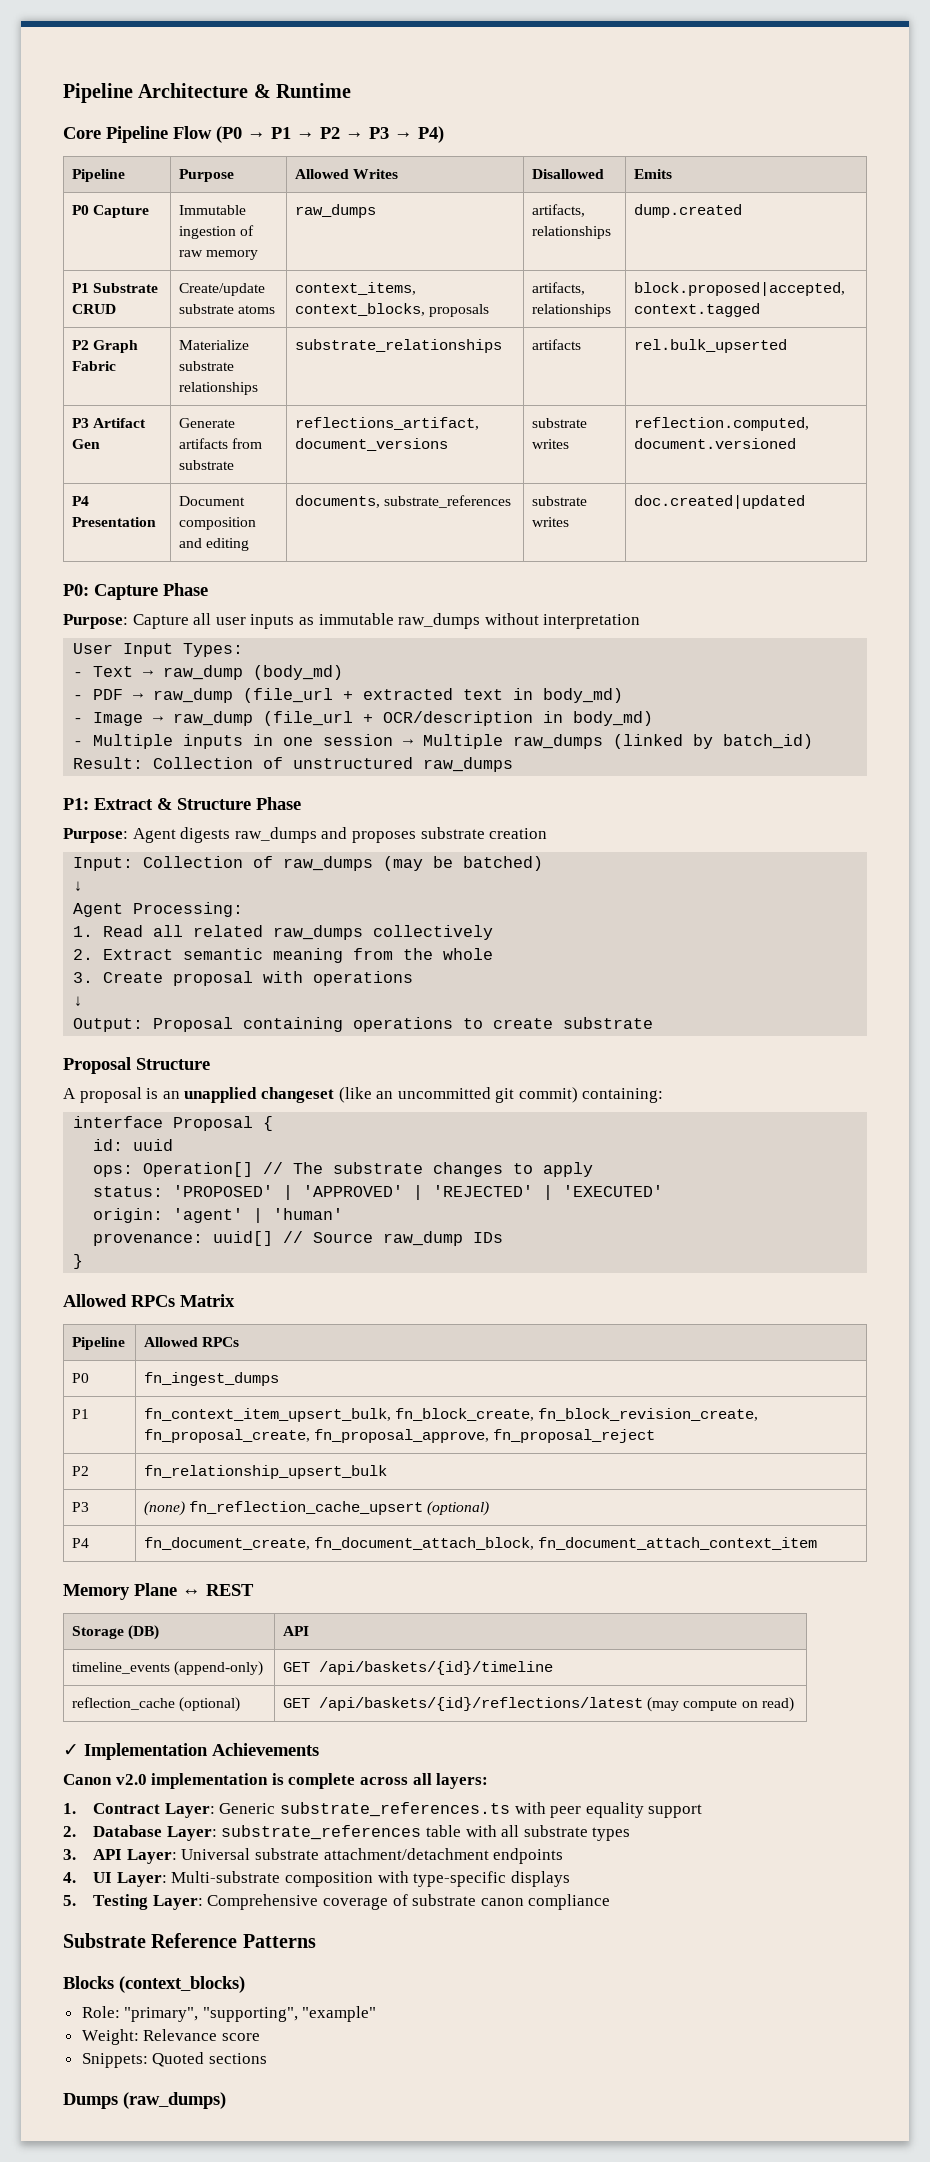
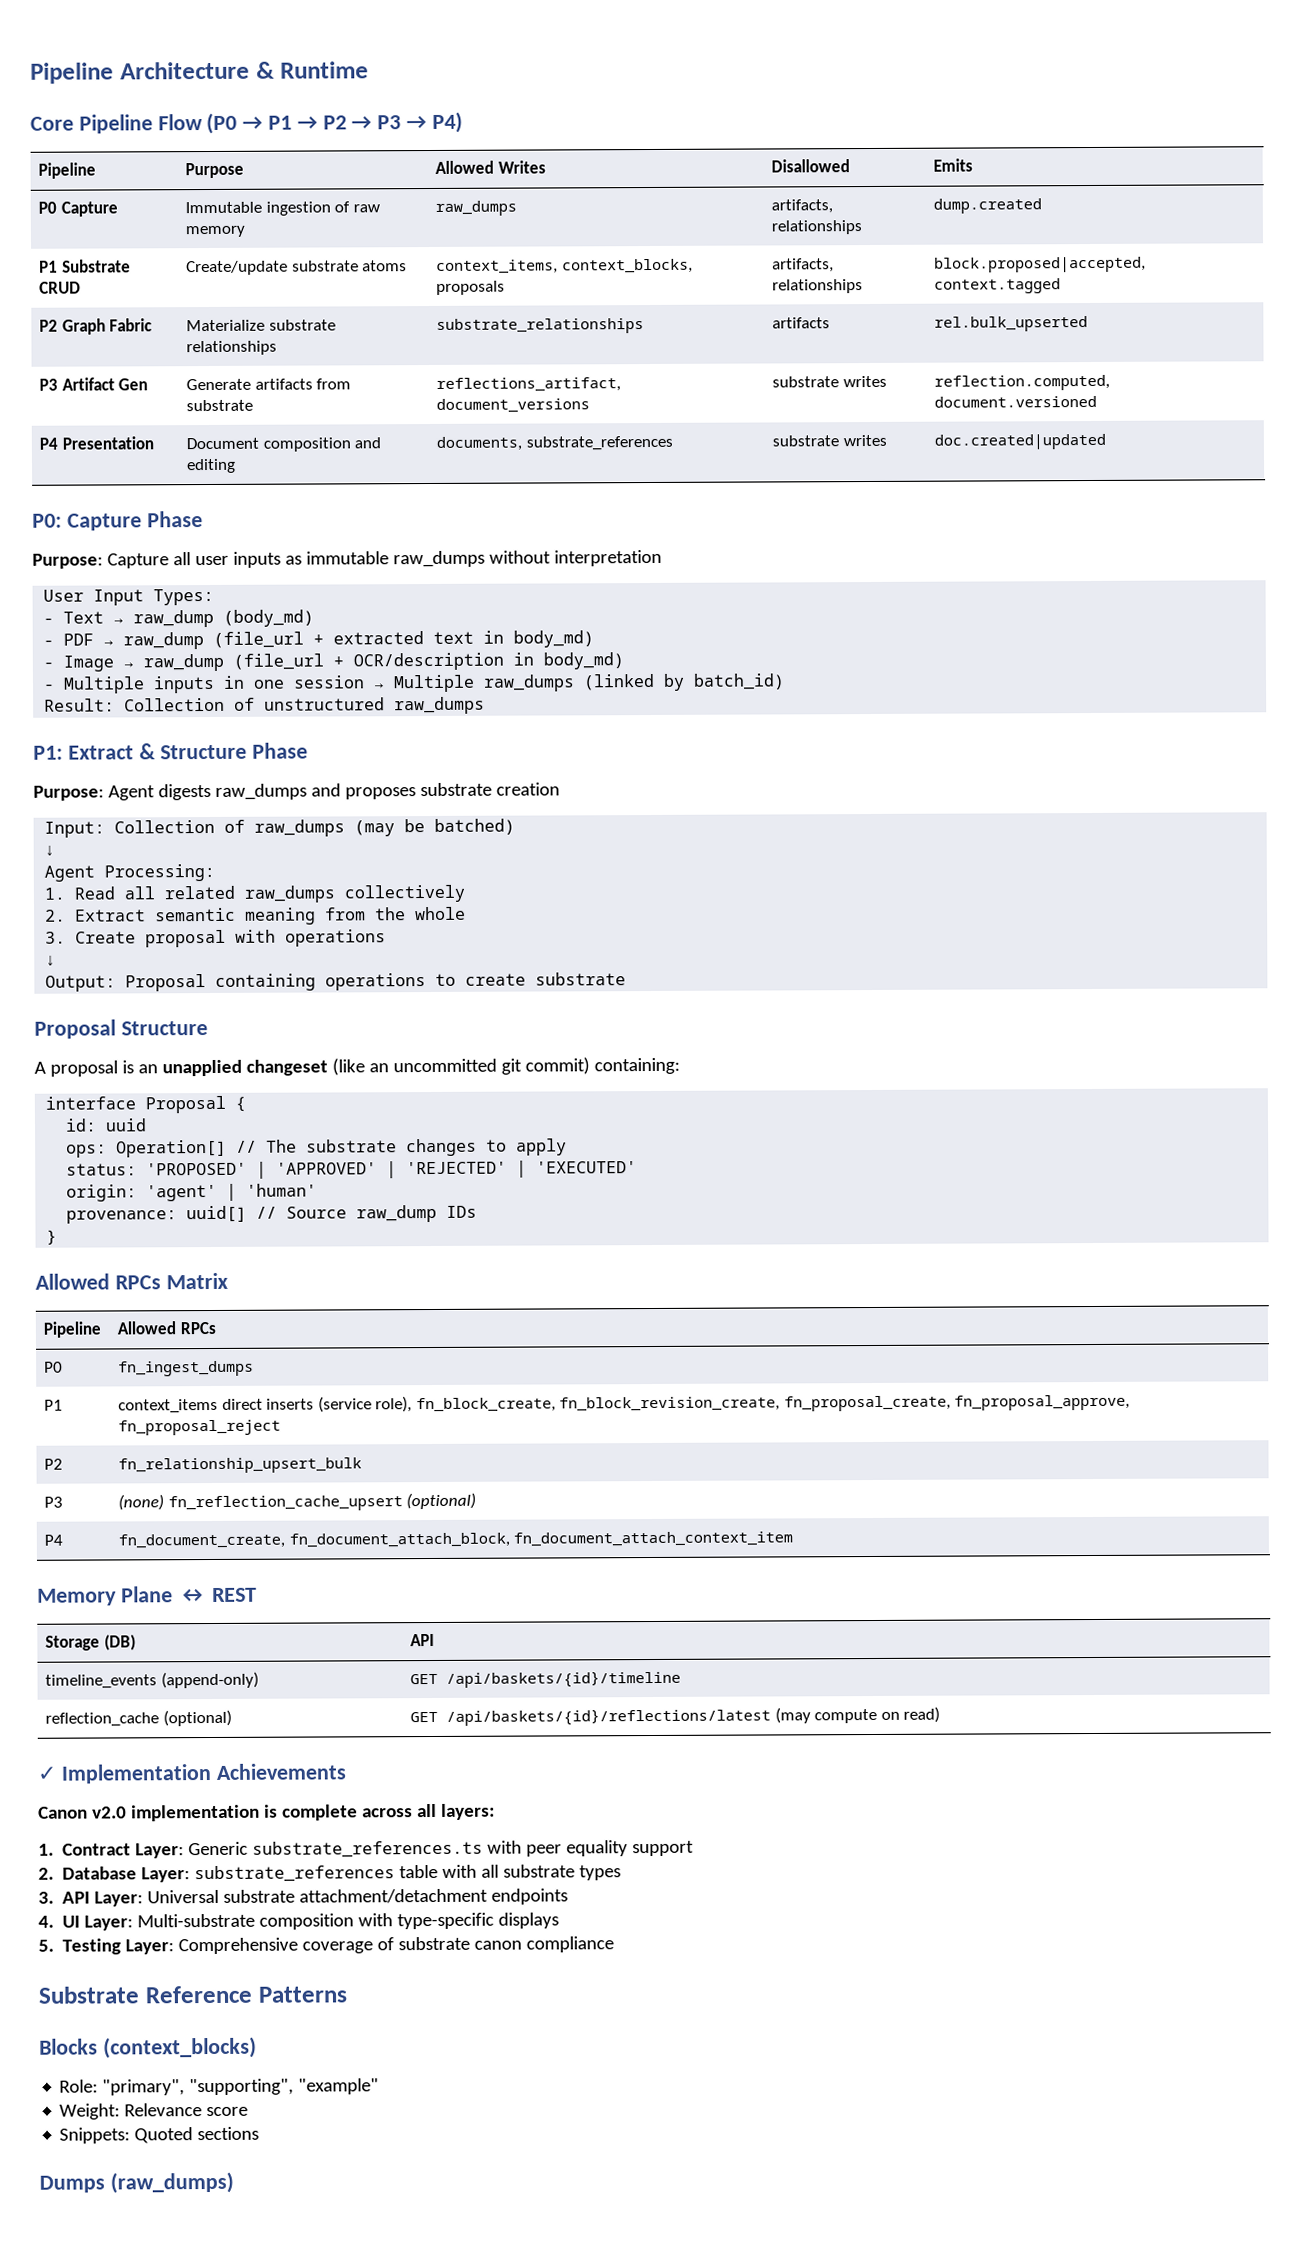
- P1 | fn_context_item_upsert_bulk, fn_block_create, fn_block_revision_create, fn_proposal_create, fn_proposal_approve, fn_proposal_reject
+ P1 | context_items direct inserts (service role), fn_block_create, fn_block_revision_create, fn_proposal_create, fn_proposal_approve, fn_proposal_reject

